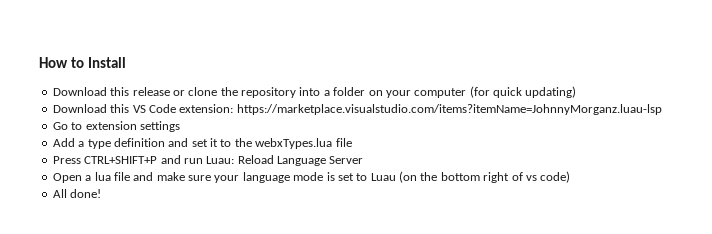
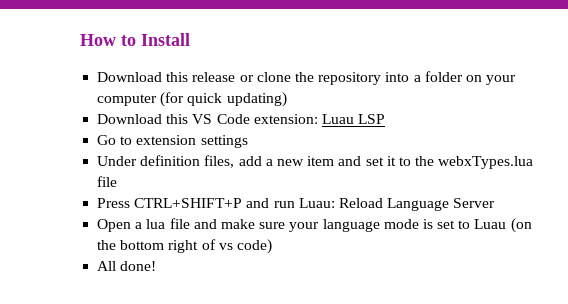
- Download this VS Code extension: https://marketplace.visualstudio.com/items?itemName=JohnnyMorganz.luau-lsp
+ Download this VS Code extension: Luau LSP
- Add a type definition and set it to the webxTypes.lua file
+ Under definition files, add a new item and set it to the webxTypes.lua file

